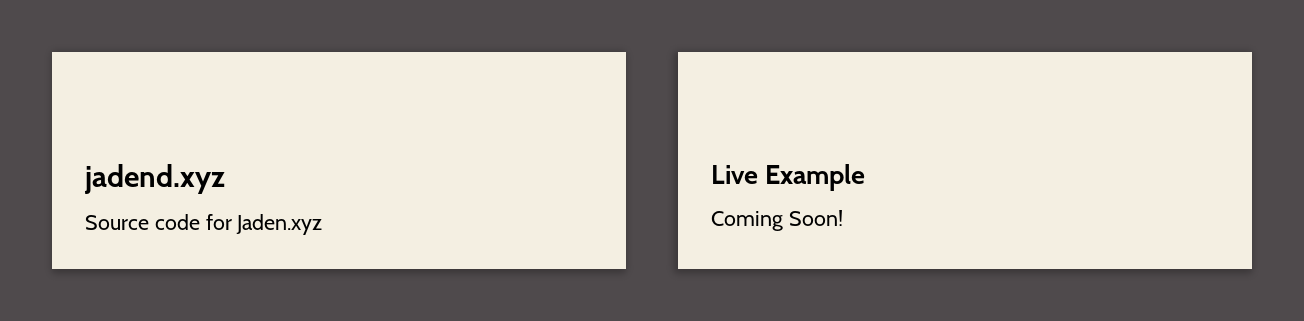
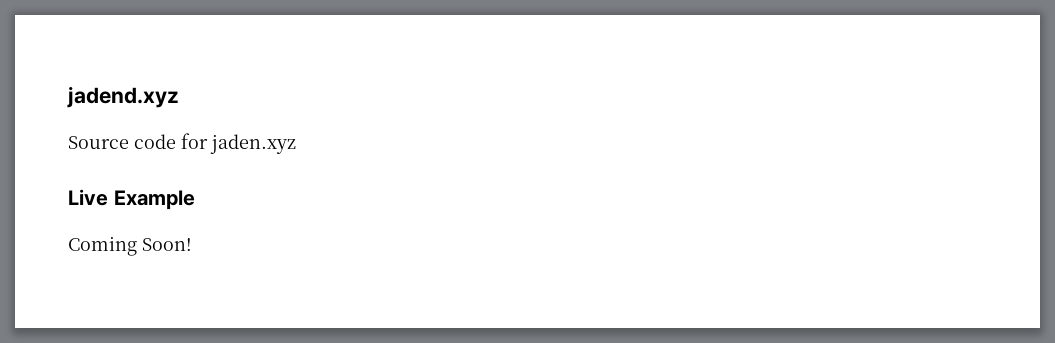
- Source code for Jaden.xyz
+ Source code for jaden.xyz

